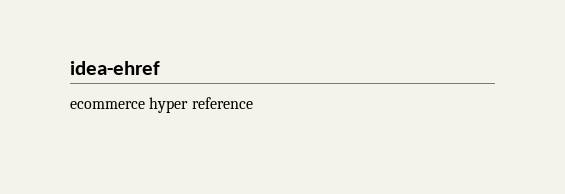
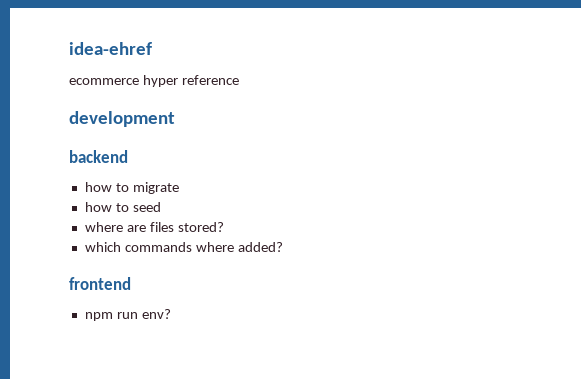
+ development
+ backend
+ how to migrate
+ how to seed
+ where are files stored?
+ which commands where added?
+ frontend
+ npm run env?

